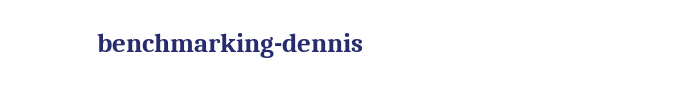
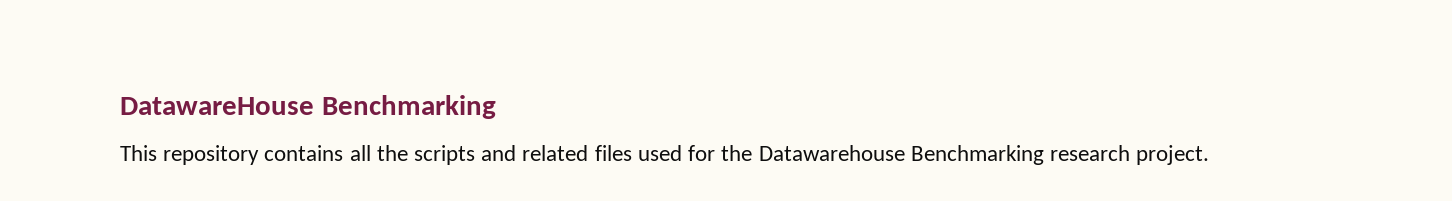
- benchmarking-dennis
+ DatawareHouse Benchmarking
+ This repository contains all the scripts and related files used for the Datawarehouse Benchmarking research project.

